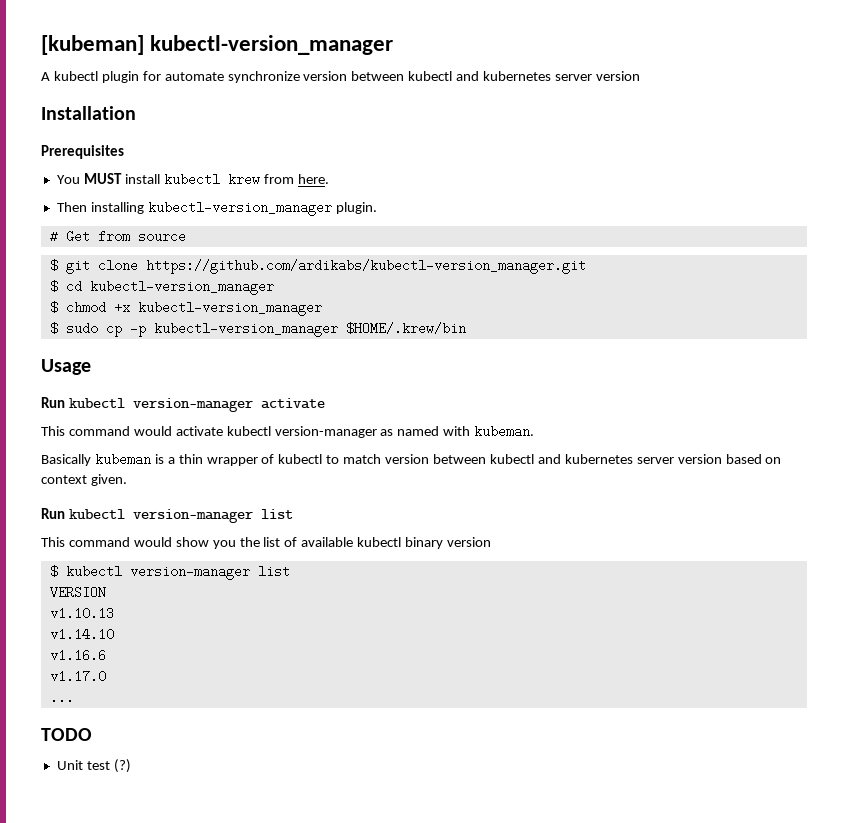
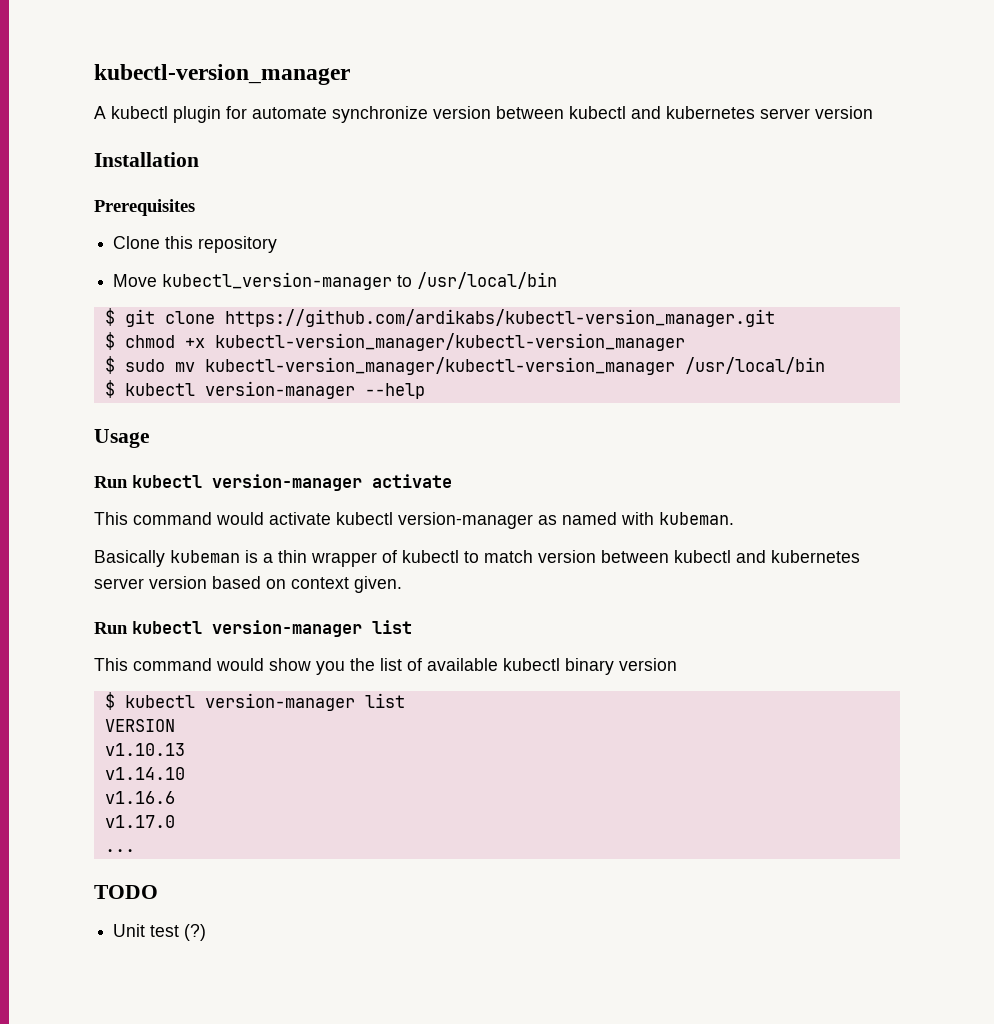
- [kubeman] kubectl-version_manager
+ kubectl-version_manager
- You MUST install kubectl krew from here.
- Then installing kubectl-version_manager plugin.
- # Get from source
+ Clone this repository
+ Move kubectl_version-manager to /usr/local/bin
- $ cd kubectl-version_manager
- $ chmod +x kubectl-version_manager
+ $ chmod +x kubectl-version_manager/kubectl-version_manager
- $ sudo cp -p kubectl-version_manager $HOME/.krew/bin
+ $ sudo mv kubectl-version_manager/kubectl-version_manager /usr/local/bin
+ $ kubectl version-manager --help

